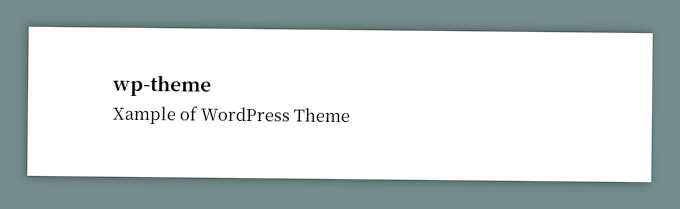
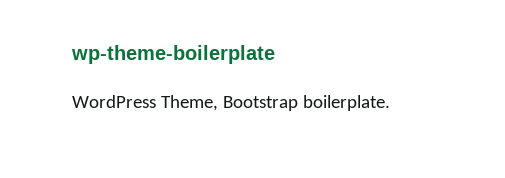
- wp-theme
- Xample of WordPress Theme
+ wp-theme-boilerplate
+ WordPress Theme, Bootstrap boilerplate.

